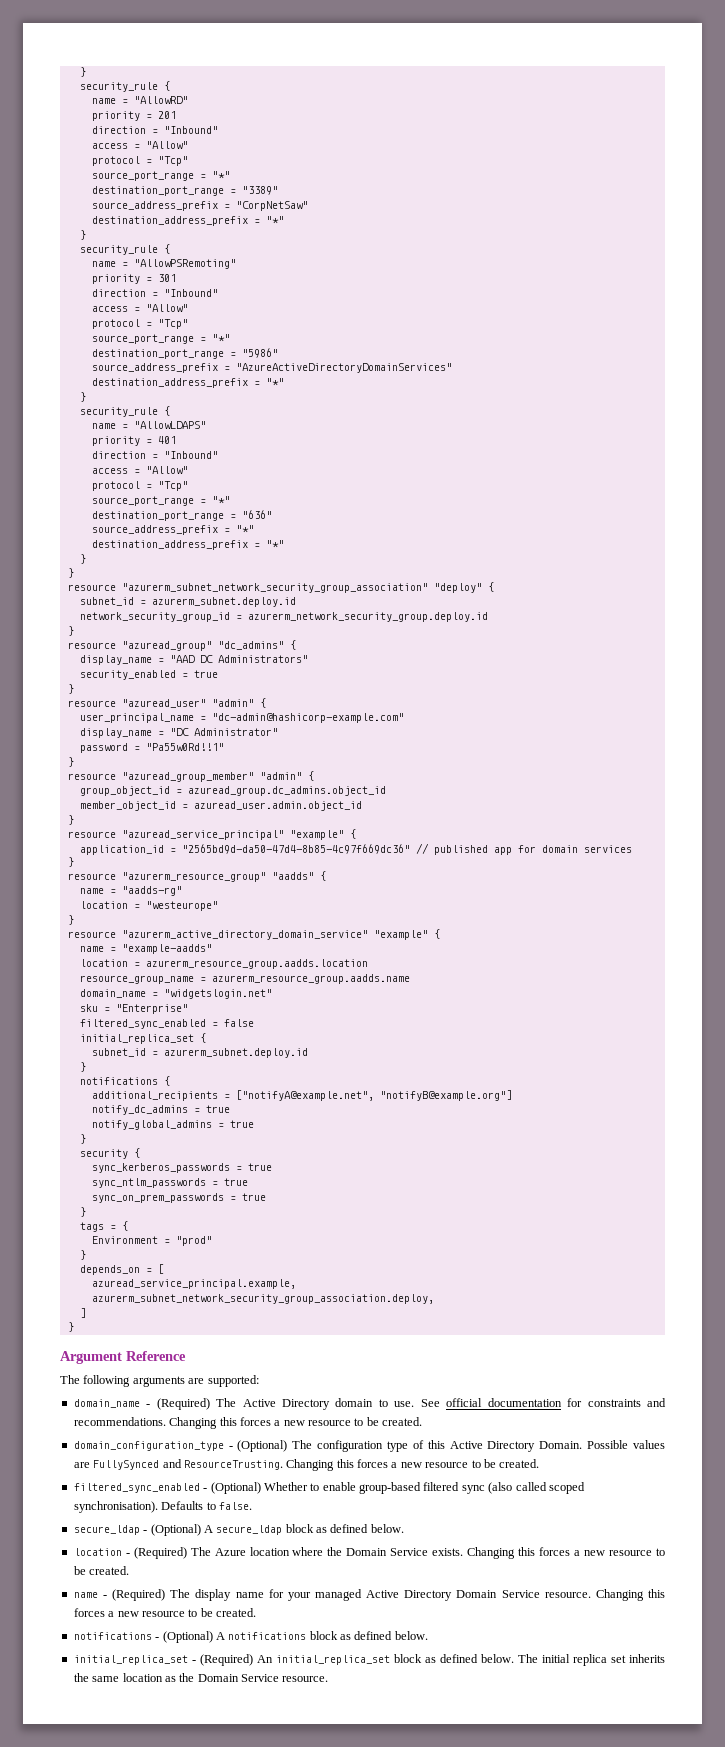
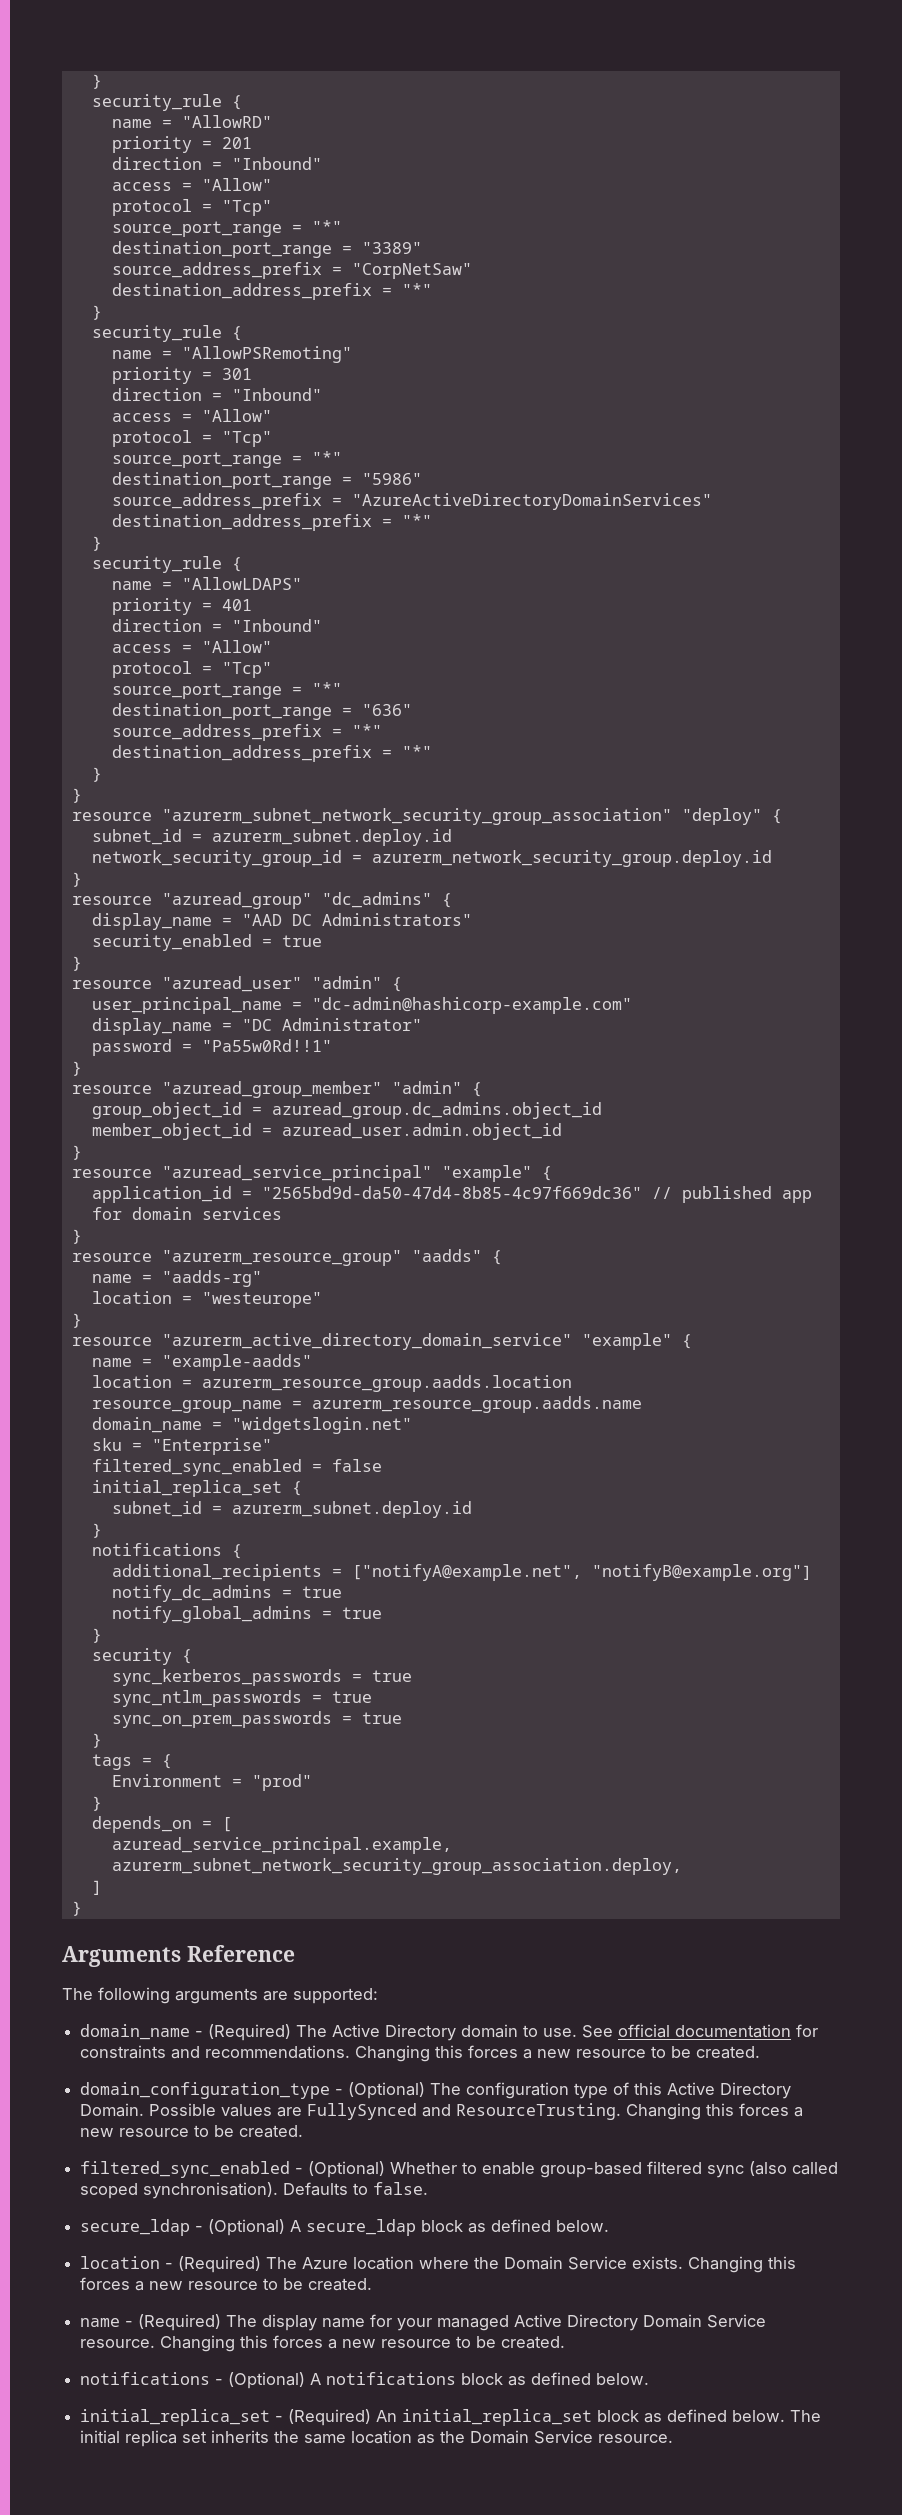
- Argument Reference
+ Arguments Reference

